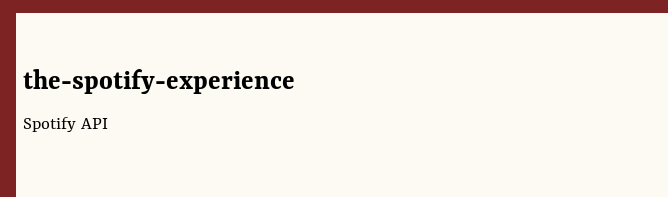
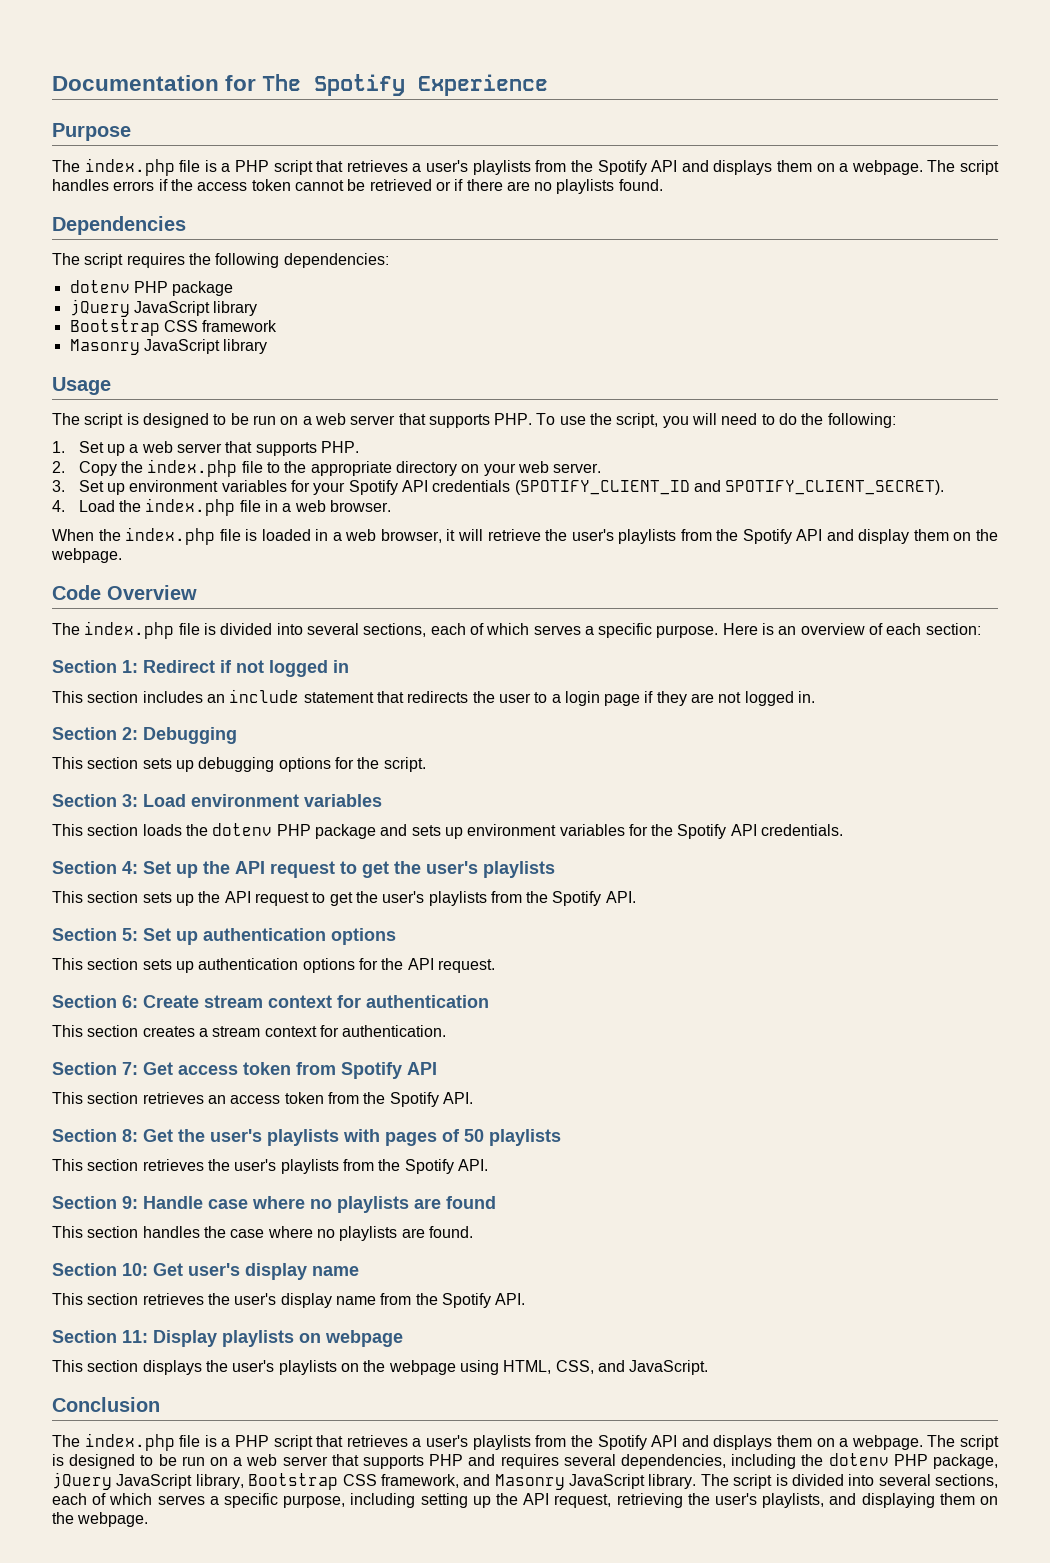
- the-spotify-experience
- Spotify API
+ Documentation for The Spotify Experience
+ Purpose
+ The index.php file is a PHP script that retrieves a user's playlists from the Spotify API and displays them on a webpage. The script handles errors if the access token cannot be retrieved or if there are no playlists found.
+ Dependencies
+ The script requires the following dependencies:
+ dotenv PHP package
+ jQuery JavaScript library
+ Bootstrap CSS framework
+ Masonry JavaScript library
+ Usage
+ The script is designed to be run on a web server that supports PHP. To use the script, you will need to do the following:
+ 1. Set up a web server that supports PHP.
+ 2. Copy the index.php file to the appropriate directory on your web server.
+ 3. Set up environment variables for your Spotify API credentials (SPOTIFY_CLIENT_ID and SPOTIFY_CLIENT_SECRET).
+ 4. Load the index.php file in a web browser.
+ When the index.php file is loaded in a web browser, it will retrieve the user's playlists from the Spotify API and display them on the webpage.
+ Code Overview
+ The index.php file is divided into several sections, each of which serves a specific purpose. Here is an overview of each section:
+ Section 1: Redirect if not logged in
+ This section includes an include statement that redirects the user to a login page if they are not logged in.
+ Section 2: Debugging
+ This section sets up debugging options for the script.
+ Section 3: Load environment variables
+ This section loads the dotenv PHP package and sets up environment variables for the Spotify API credentials.
+ Section 4: Set up the API request to get the user's playlists
+ This section sets up the API request to get the user's playlists from the Spotify API.
+ Section 5: Set up authentication options
+ This section sets up authentication options for the API request.
+ Section 6: Create stream context for authentication
+ This section creates a stream context for authentication.
+ Section 7: Get access token from Spotify API
+ This section retrieves an access token from the Spotify API.
+ Section 8: Get the user's playlists with pages of 50 playlists
+ This section retrieves the user's playlists from the Spotify API.
+ Section 9: Handle case where no playlists are found
+ This section handles the case where no playlists are found.
+ Section 10: Get user's display name
+ This section retrieves the user's display name from the Spotify API.
+ Section 11: Display playlists on webpage
+ This section displays the user's playlists on the webpage using HTML, CSS, and JavaScript.
+ Conclusion
+ The index.php file is a PHP script that retrieves a user's playlists from the Spotify API and displays them on a webpage. The script is designed to be run on a web server that supports PHP and requires several dependencies, including the dotenv PHP package, jQuery JavaScript library, Bootstrap CSS framework, and Masonry JavaScript library. The script is divided into several sections, each of which serves a specific purpose, including setting up the API request, retrieving the user's playlists, and displaying them on the webpage.

